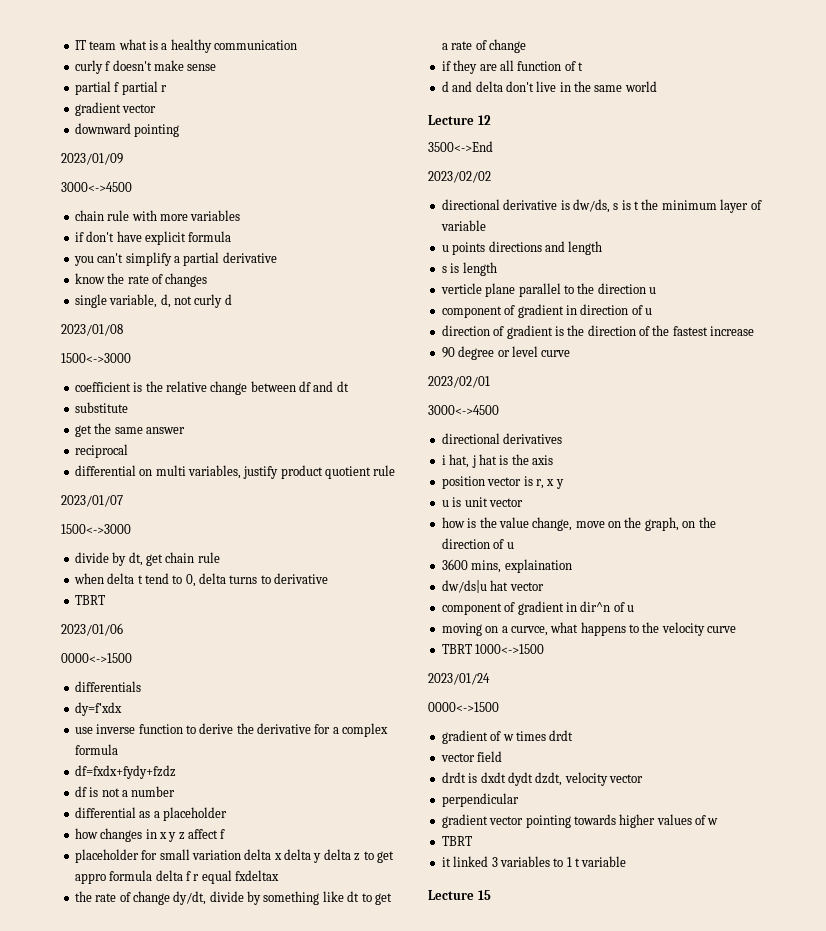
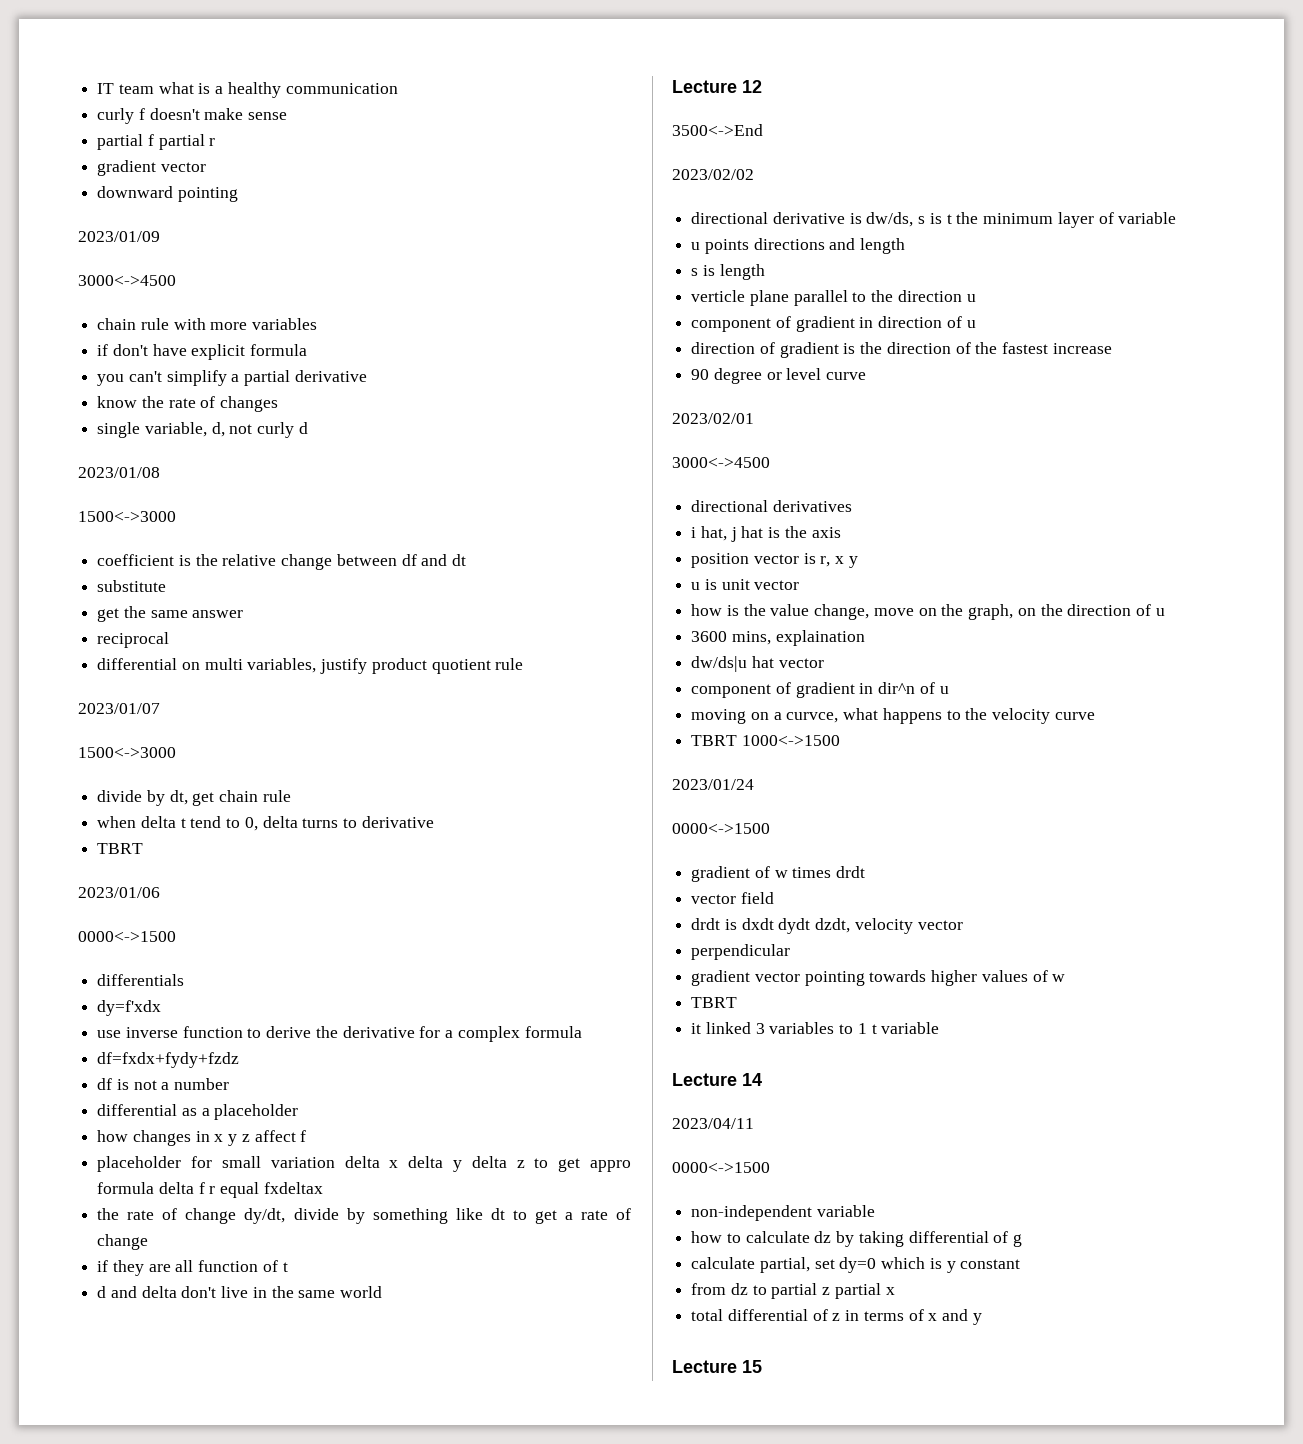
+ Lecture 14
+ 2023/04/11
+ 0000<->1500
+ non-independent variable
+ how to calculate dz by taking differential of g
+ calculate partial, set dy=0 which is y constant
+ from dz to partial z partial x
+ total differential of z in terms of x and y

